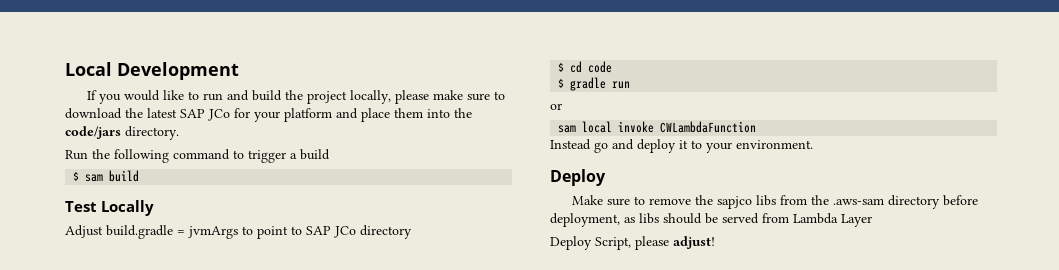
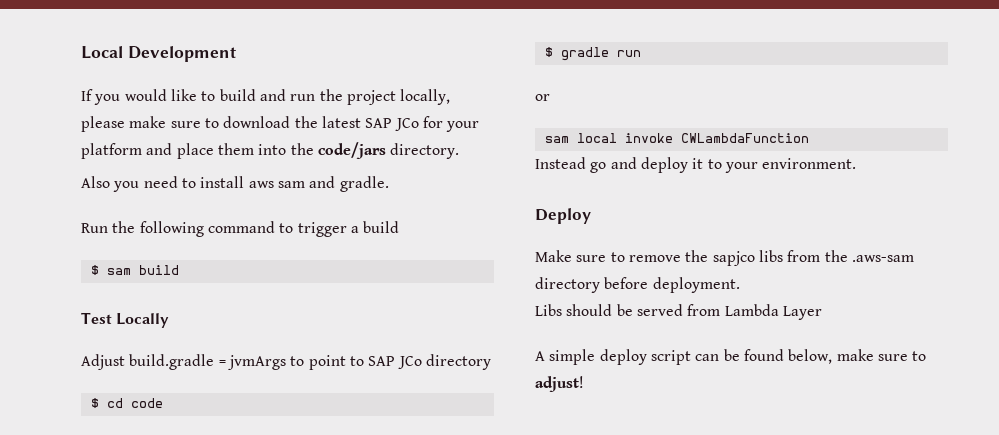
- If you would like to run and build the project locally, please make sure to download the latest SAP JCo for your platform and place them into the code/jars directory.
+ If you would like to build and run the project locally, please make sure to download the latest SAP JCo for your platform and place them into the code/jars directory.
+ Also you need to install aws sam and gradle.
- Make sure to remove the sapjco libs from the .aws-sam directory before deployment, as libs should be served from Lambda Layer
+ Make sure to remove the sapjco libs from the .aws-sam directory before deployment.
+ Libs should be served from Lambda Layer
- Deploy Script, please adjust!
+ A simple deploy script can be found below, make sure to adjust!

